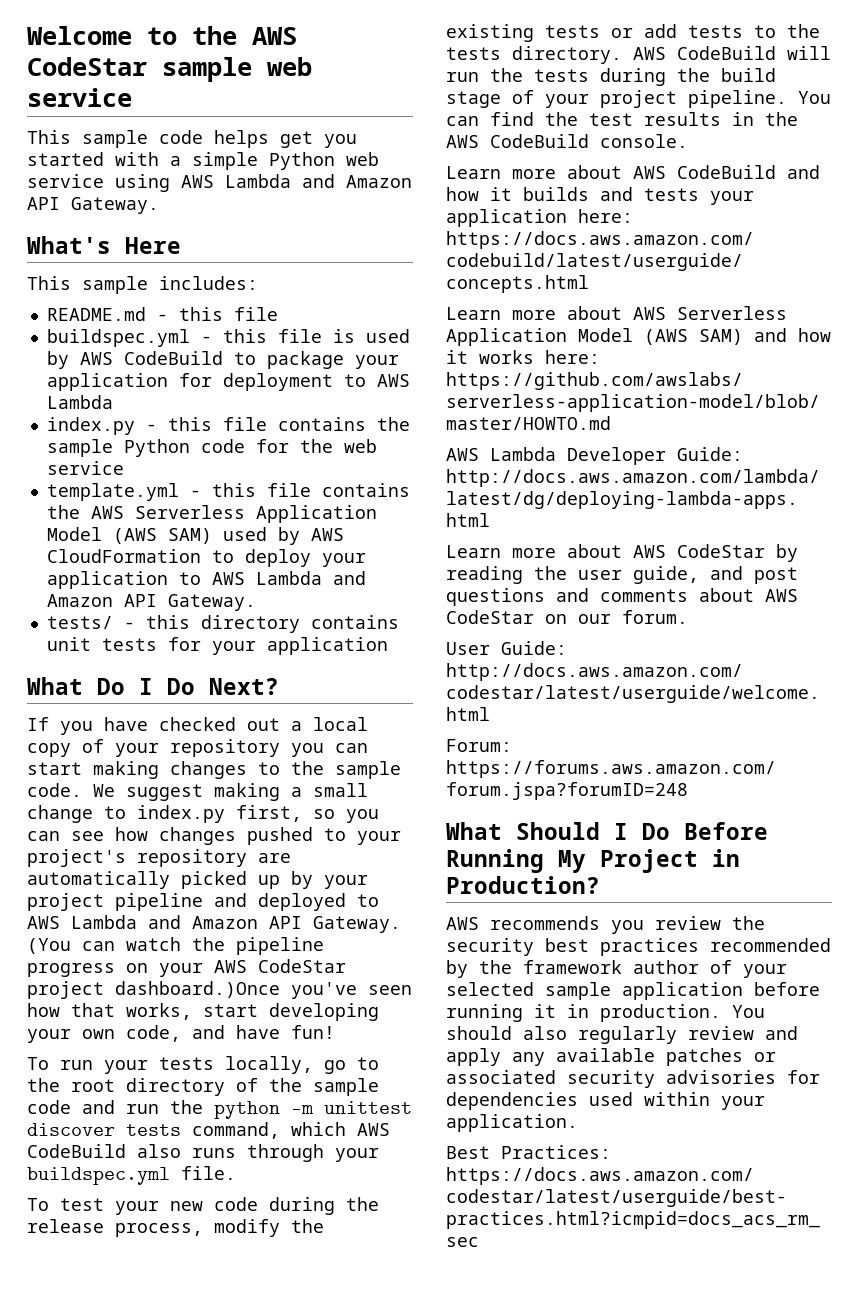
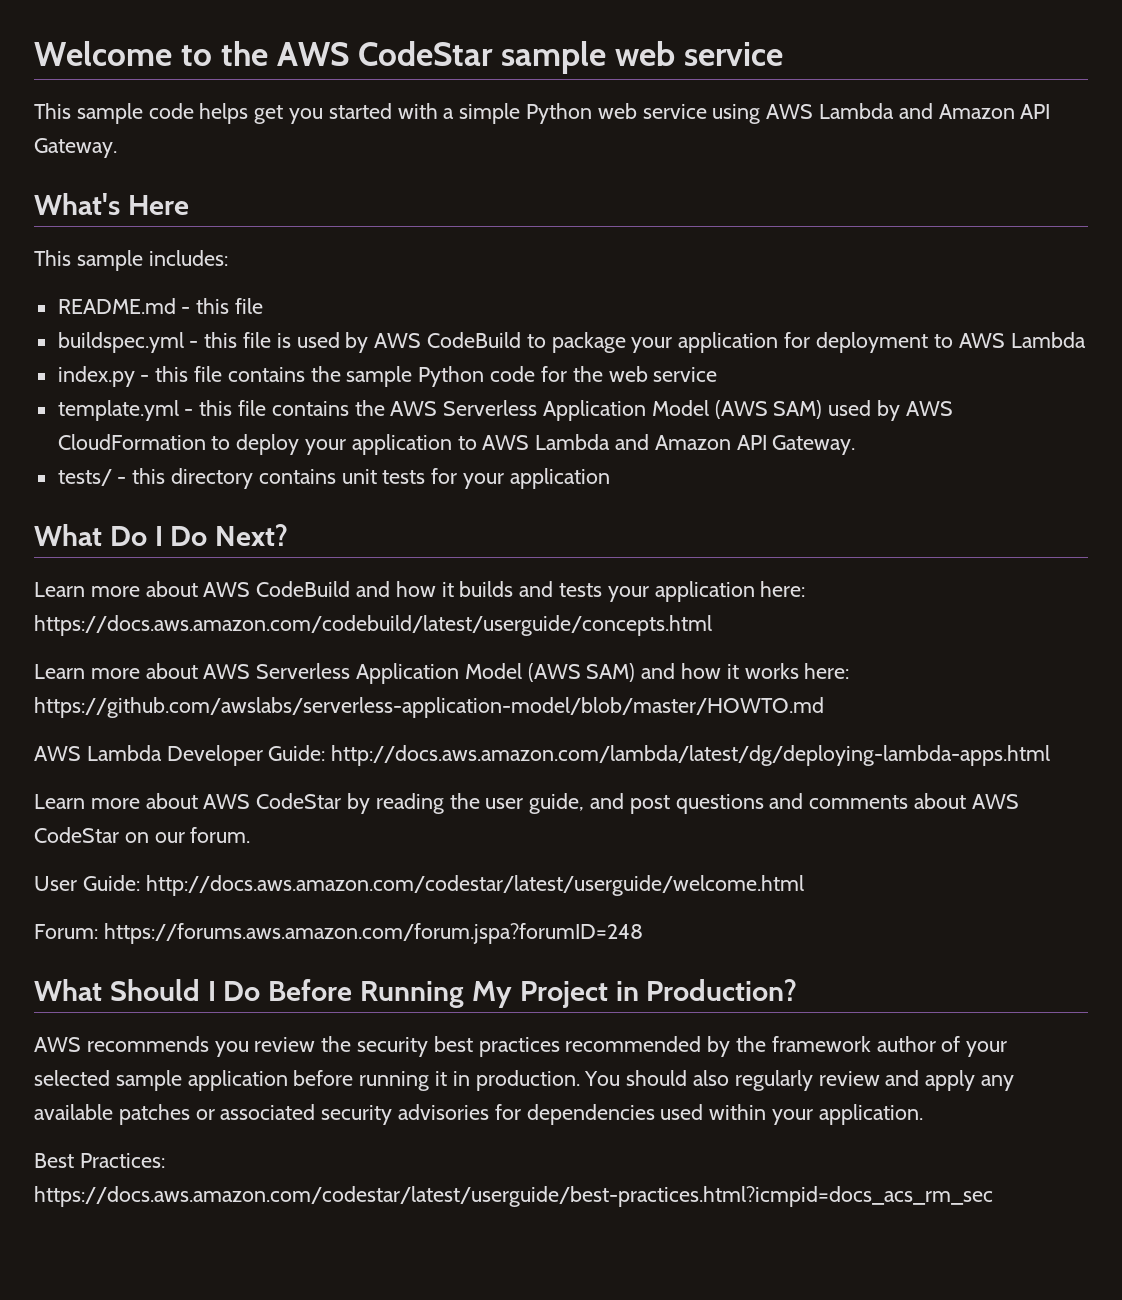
- If you have checked out a local copy of your repository you can start making changes to the sample code. We suggest making a small change to index.py first, so you can see how changes pushed to your project's repository are automatically picked up by your project pipeline and deployed to AWS Lambda and Amazon API Gateway. (You can watch the pipeline progress on your AWS CodeStar project dashboard.)Once you've seen how that works, start developing your own code, and have fun!
- To run your tests locally, go to the root directory of the sample code and run the python -m unittest discover tests command, which AWS CodeBuild also runs through your buildspec.yml file.
- To test your new code during the release process, modify the existing tests or add tests to the tests directory. AWS CodeBuild will run the tests during the build stage of your project pipeline. You can find the test results in the AWS CodeBuild console.

